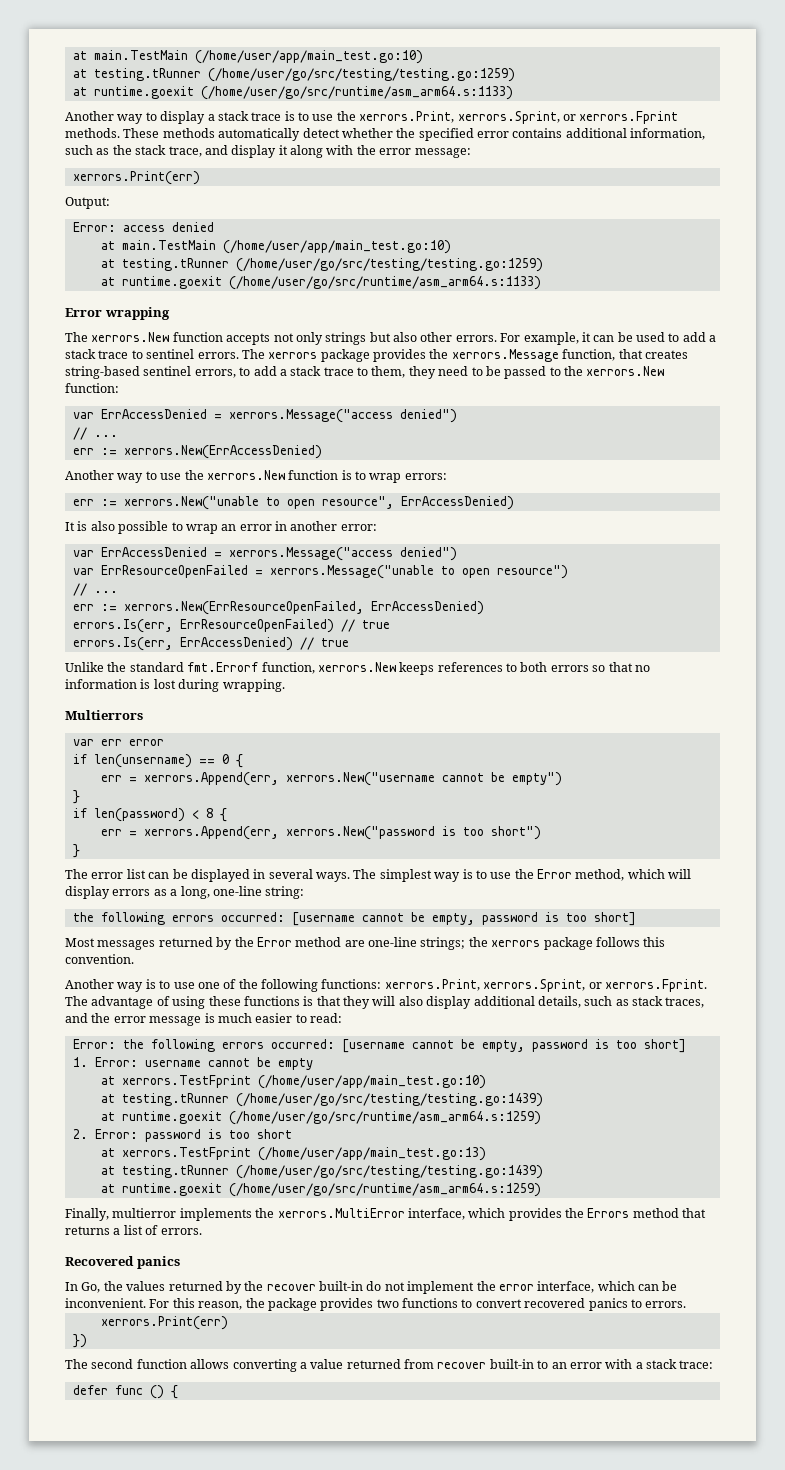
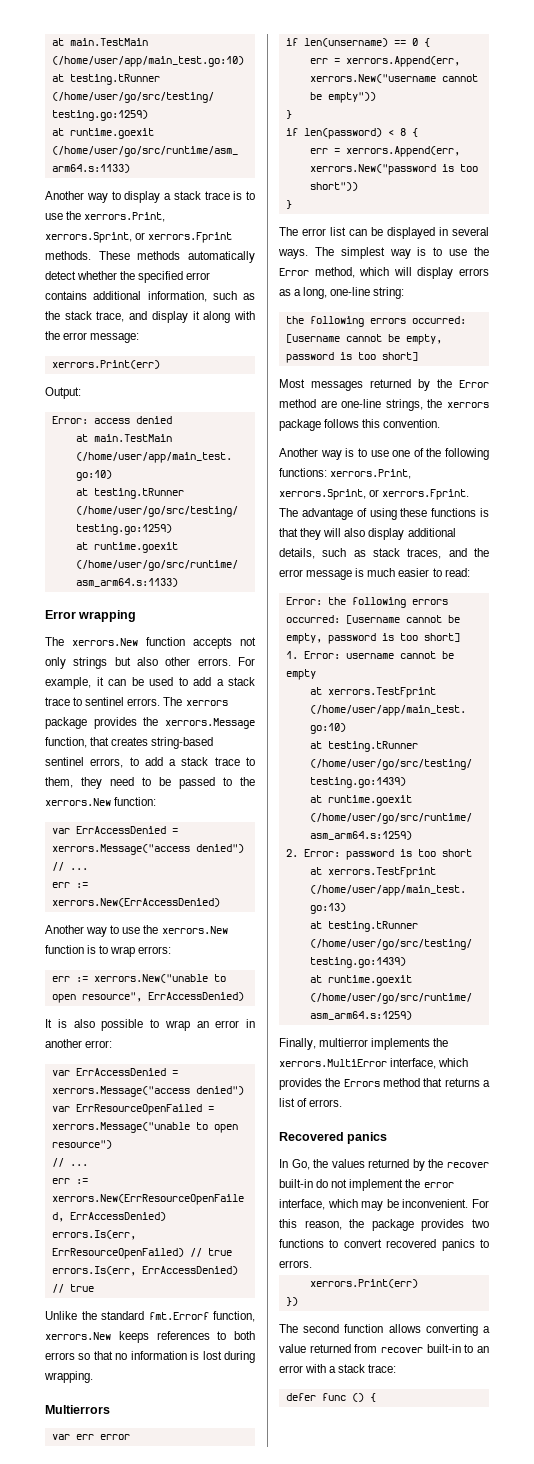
- err = xerrors.Append(err, xerrors.New("username cannot be empty")
+ err = xerrors.Append(err, xerrors.New("username cannot be empty"))
- err = xerrors.Append(err, xerrors.New("password is too short")
+ err = xerrors.Append(err, xerrors.New("password is too short"))
- Most messages returned by the Error method are one-line strings; the xerrors package follows this convention.
+ Most messages returned by the Error method are one-line strings, the xerrors package follows this convention.
- In Go, the values returned by the recover built-in do not implement the error interface, which can be inconvenient.
+ In Go, the values returned by the recover built-in do not implement the error interface, which may be inconvenient.

